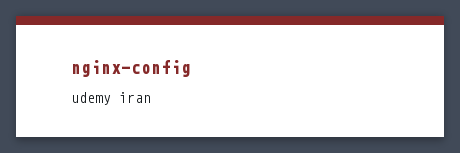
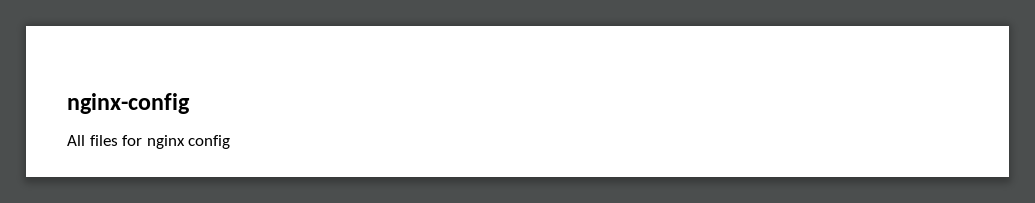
- udemy iran
+ All files for nginx config

